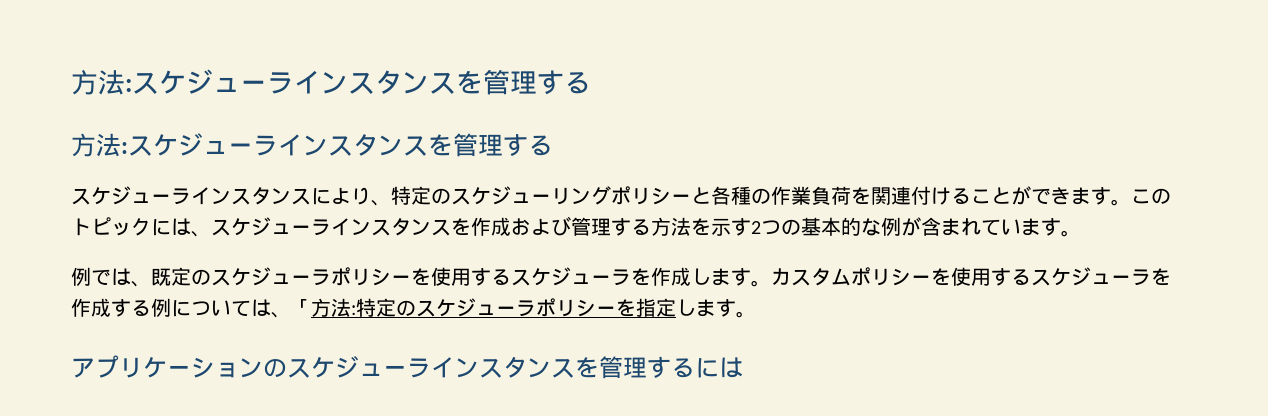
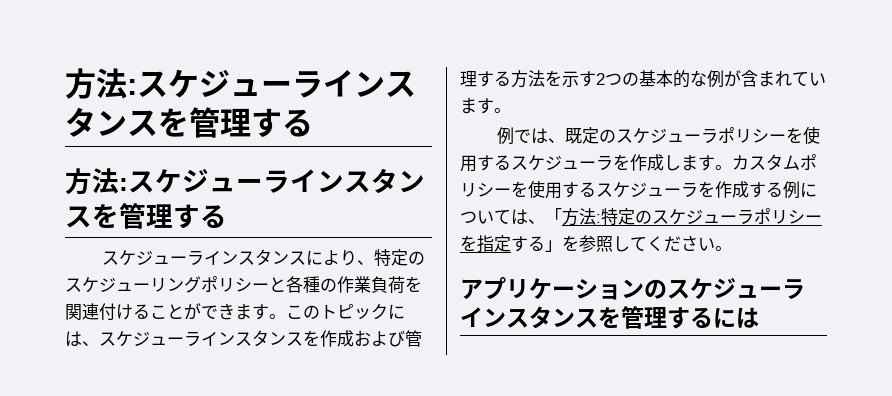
- カスタムポリシーを使用するスケジューラを作成する例については、「方法:特定のスケジューラポリシーを指定します。
+ カスタムポリシーを使用するスケジューラを作成する例については、「方法:特定のスケジューラポリシーを指定する」を参照してください。

